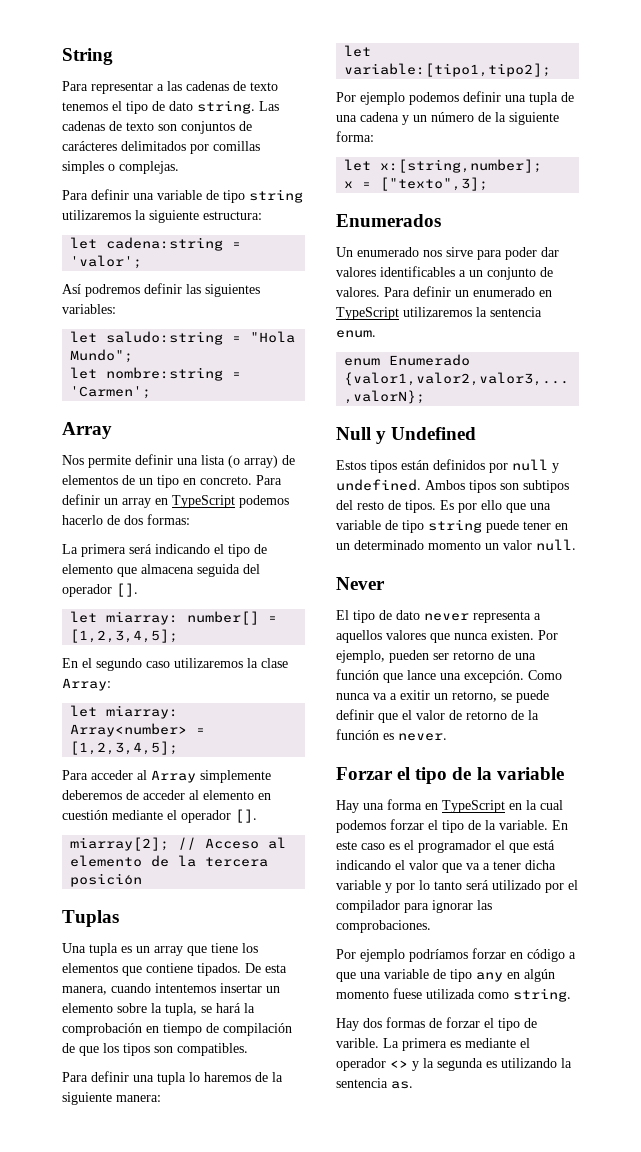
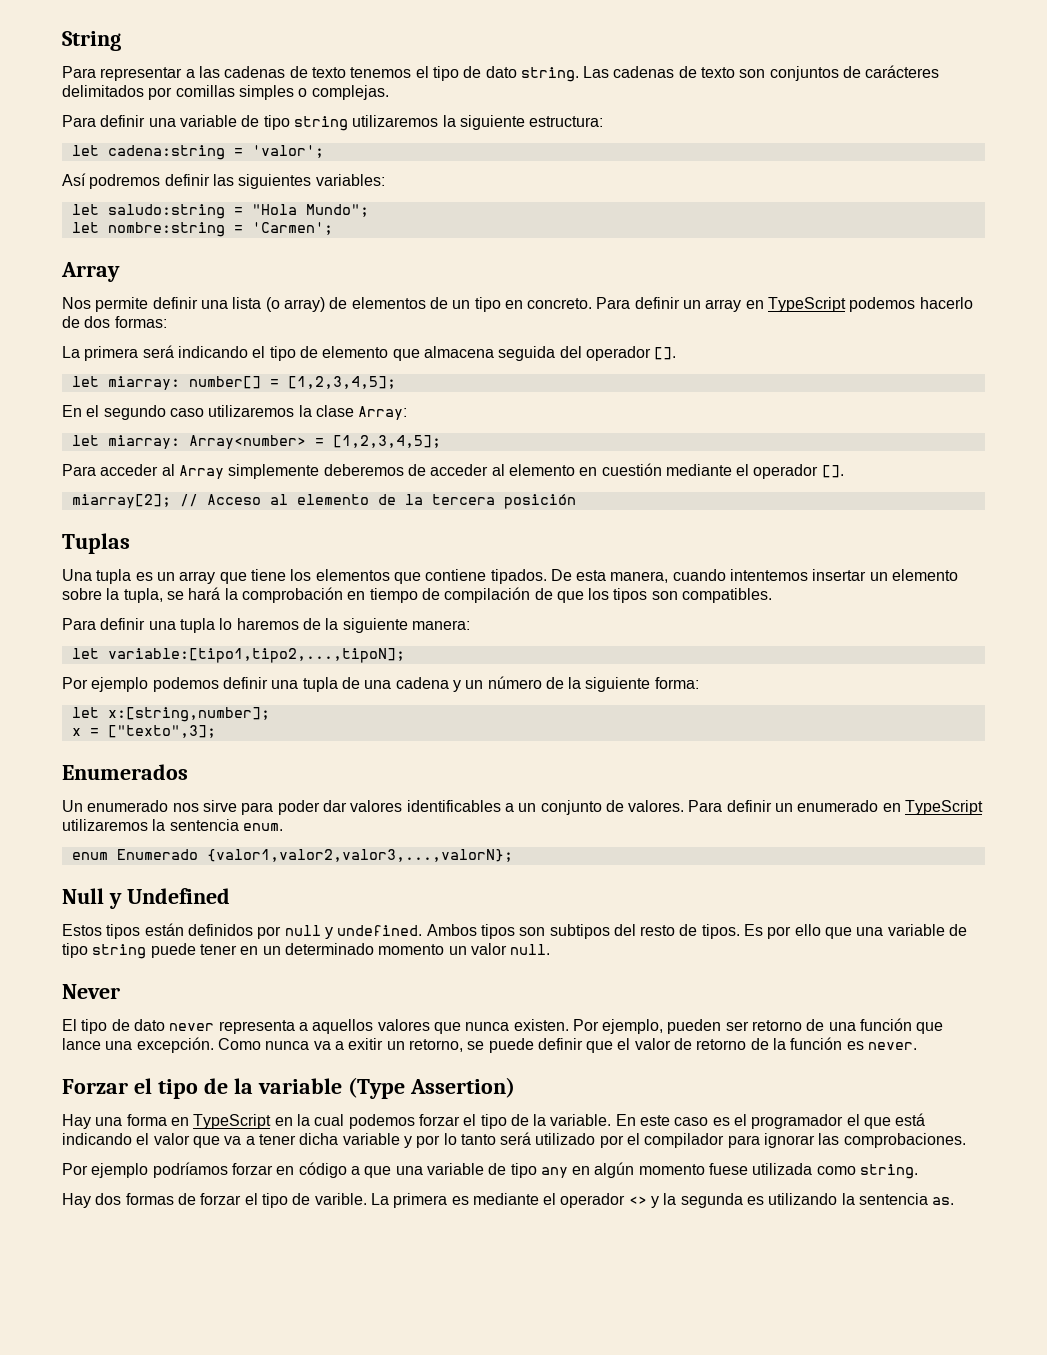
- let variable:[tipo1,tipo2];
+ let variable:[tipo1,tipo2,...,tipoN];
- Forzar el tipo de la variable
+ Forzar el tipo de la variable (Type Assertion)

